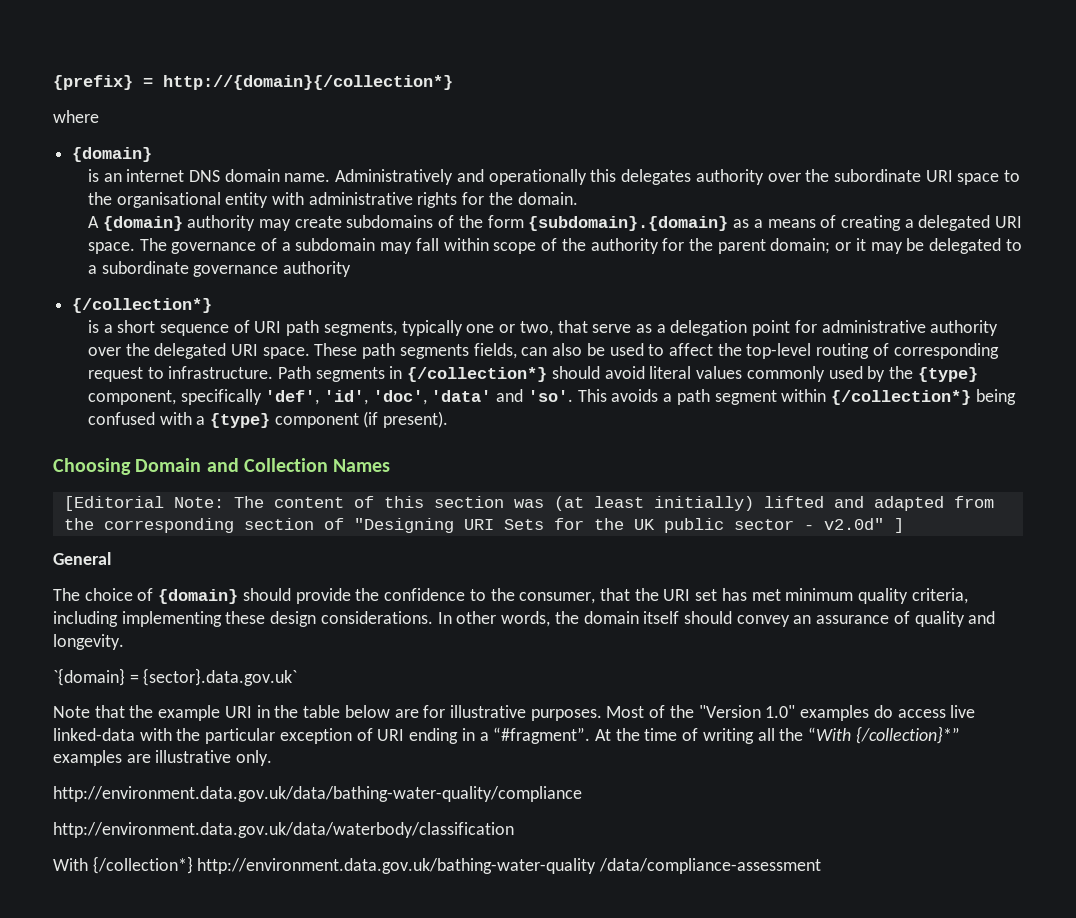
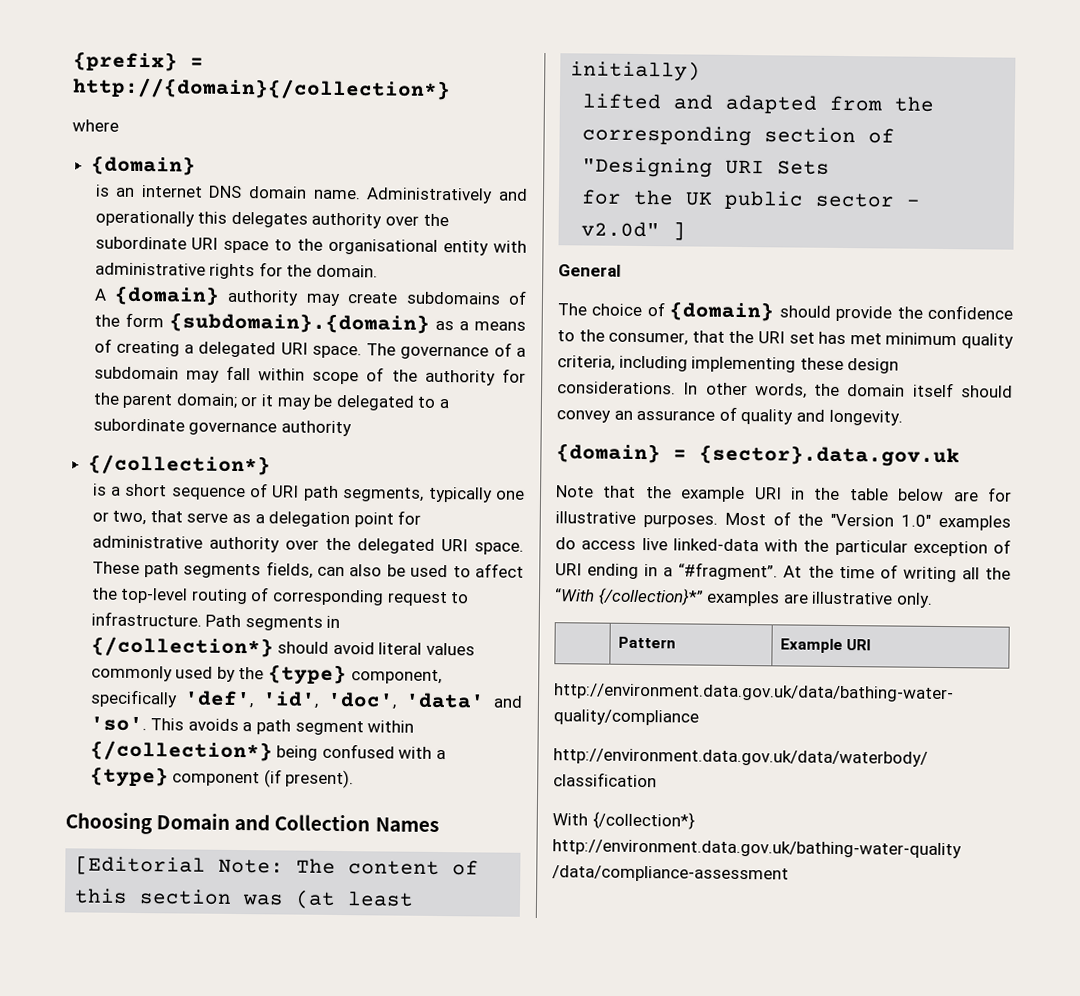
- [Editorial Note: The content of this section was (at least initially) lifted and adapted from the corresponding section of "Designing URI Sets for the UK public sector - v2.0d" ]
+ [Editorial Note: The content of this section was (at least initially)
+ lifted and adapted from the corresponding section of "Designing URI Sets
+ for the UK public sector - v2.0d" ]
- `{domain} = {sector}.data.gov.uk`
+ {domain} = {sector}.data.gov.uk
+ | Pattern | Example URI

